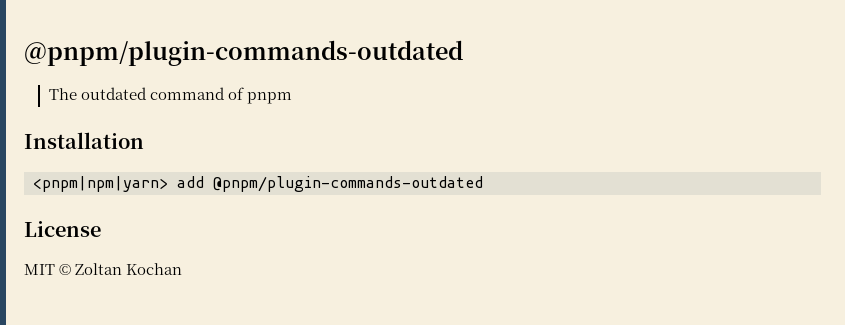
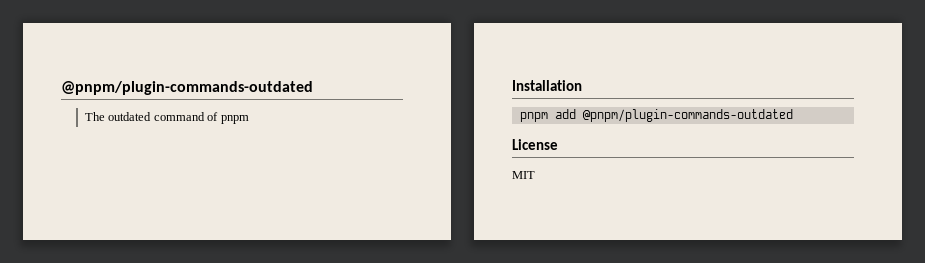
- <pnpm|npm|yarn> add @pnpm/plugin-commands-outdated
+ pnpm add @pnpm/plugin-commands-outdated
- MIT © Zoltan Kochan
+ MIT

